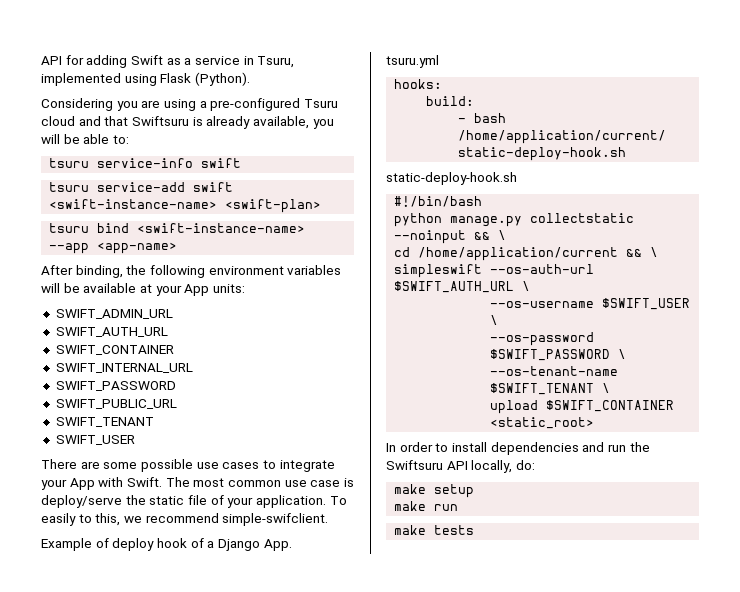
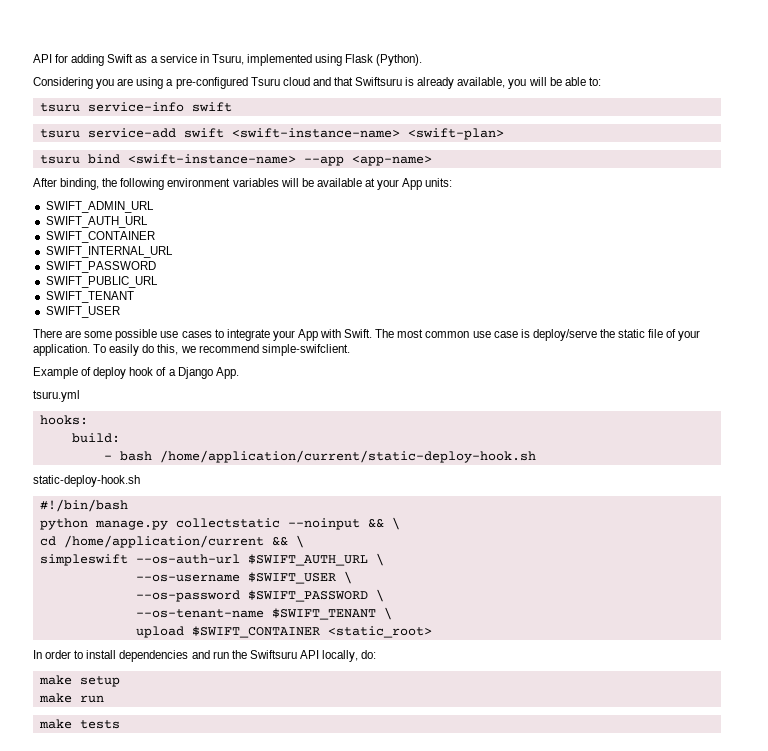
- To easily to this, we recommend simple-swifclient.
+ To easily do this, we recommend simple-swifclient.

